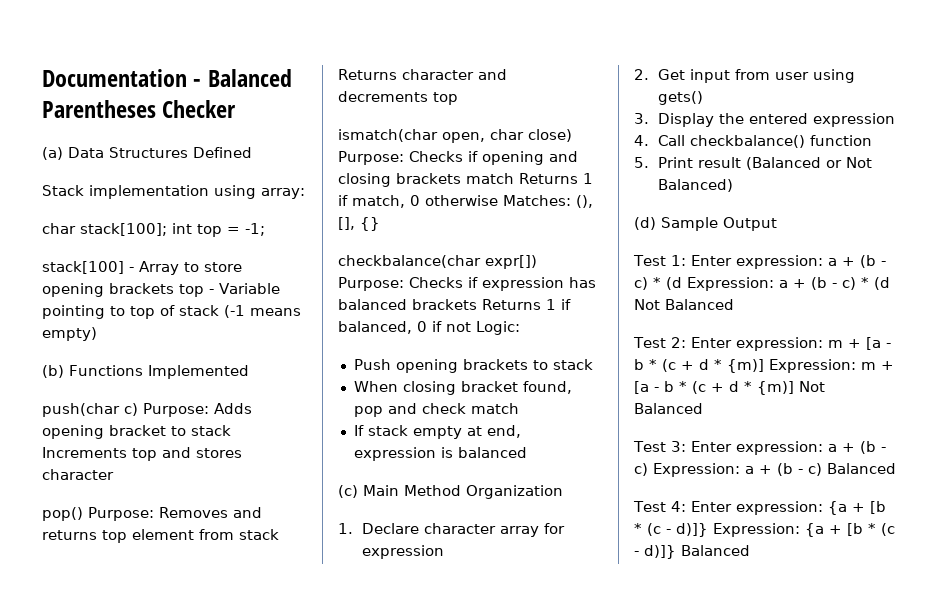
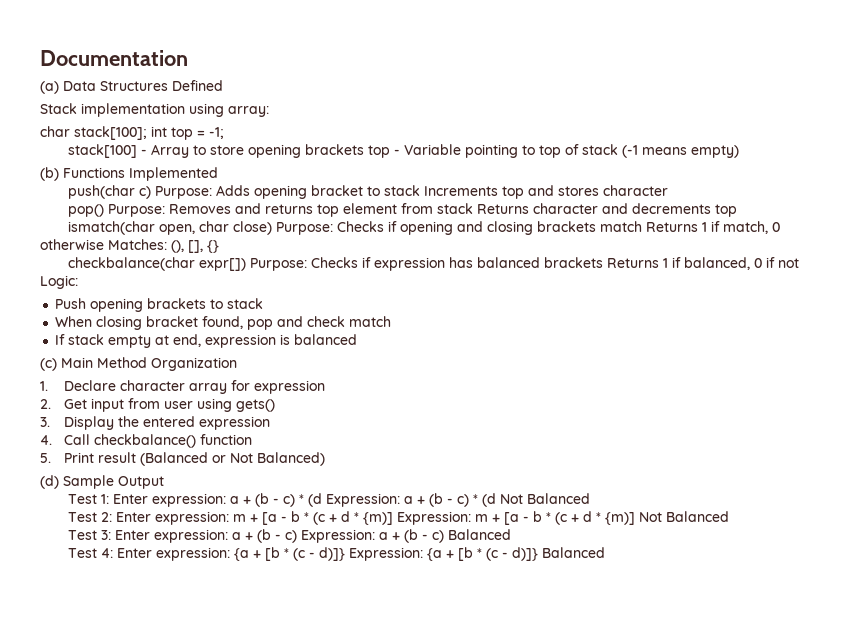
- Documentation - Balanced Parentheses Checker
+ Documentation

